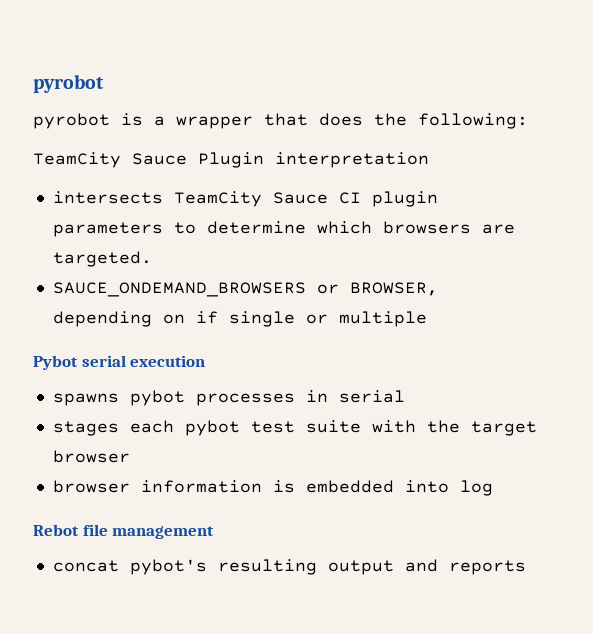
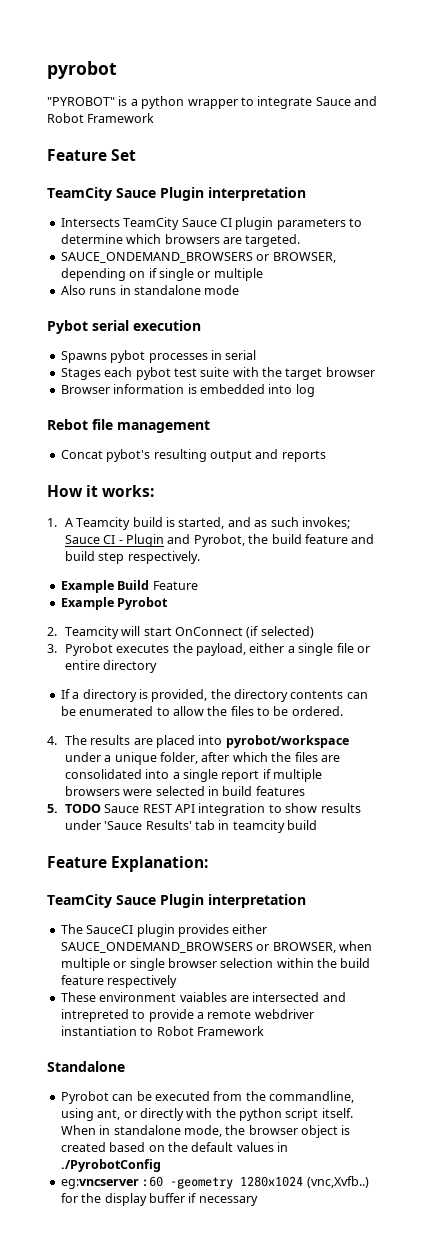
- pyrobot is a wrapper that does the following:
+ "PYROBOT" is a python wrapper to integrate Sauce and Robot Framework
+ Feature Set
  TeamCity Sauce Plugin interpretation
- intersects TeamCity Sauce CI plugin parameters to determine which browsers are targeted.
+ Intersects TeamCity Sauce CI plugin parameters to determine which browsers are targeted.
+ Also runs in standalone mode
- spawns pybot processes in serial
+ Spawns pybot processes in serial
- stages each pybot test suite with the target browser
+ Stages each pybot test suite with the target browser
- browser information is embedded into log
+ Browser information is embedded into log
- concat pybot's resulting output and reports
+ Concat pybot's resulting output and reports
+ How it works:
+ 1. A Teamcity build is started, and as such invokes; Sauce CI - Plugin and Pyrobot, the build feature and build step respectively.
+ Example Build Feature
+ Example Pyrobot
+ 2. Teamcity will start OnConnect (if selected)
+ 3. Pyrobot executes the payload, either a single file or entire directory
+ If a directory is provided, the directory contents can be enumerated to allow the files to be ordered.
+ 4. The results are placed into pyrobot/workspace under a unique folder, after which the files are consolidated into a single report if multiple browsers were selected in build features
+ 5. TODO Sauce REST API integration to show results under 'Sauce Results' tab in teamcity build
+ Feature Explanation:
+ TeamCity Sauce Plugin interpretation
+ The SauceCI plugin provides either SAUCE_ONDEMAND_BROWSERS or BROWSER, when multiple or single browser selection within the build feature respectively
+ These environment vaiables are intersected and intrepreted to provide a remote webdriver instantiation to Robot Framework
+ Standalone
+ Pyrobot can be executed from the commandline, using ant, or directly with the python script itself. When in standalone mode, the browser object is created based on the default values in ./PyrobotConfig
+ eg:vncserver :60 -geometry 1280x1024 (vnc,Xvfb..) for the display buffer if necessary

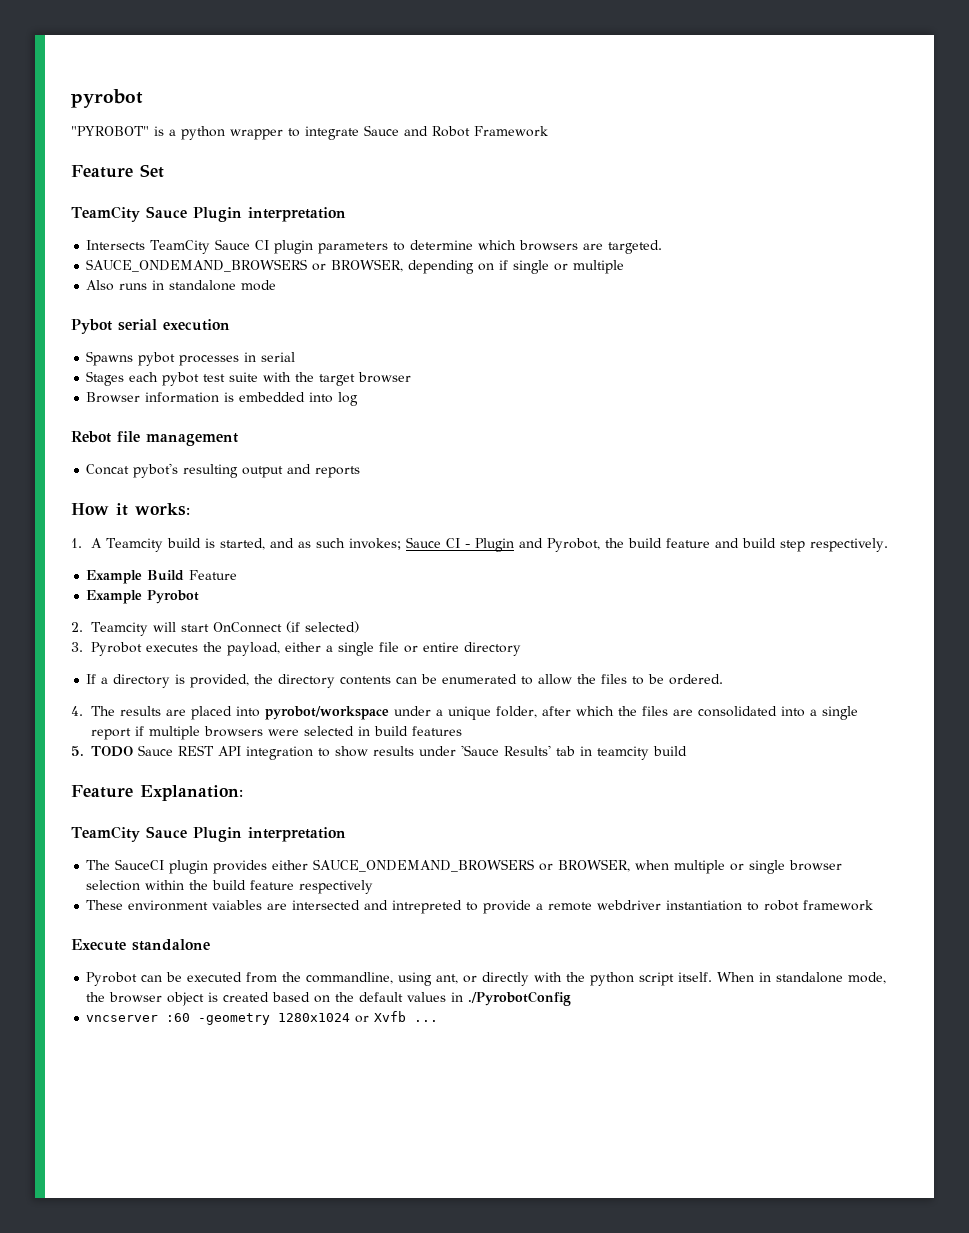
- These environment vaiables are intersected and intrepreted to provide a remote webdriver instantiation to Robot Framework
- Standalone
+ These environment vaiables are intersected and intrepreted to provide a remote webdriver instantiation to robot framework
+ Execute standalone
- eg:vncserver :60 -geometry 1280x1024 (vnc,Xvfb..) for the display buffer if necessary
+ vncserver :60 -geometry 1280x1024 or Xvfb ...

